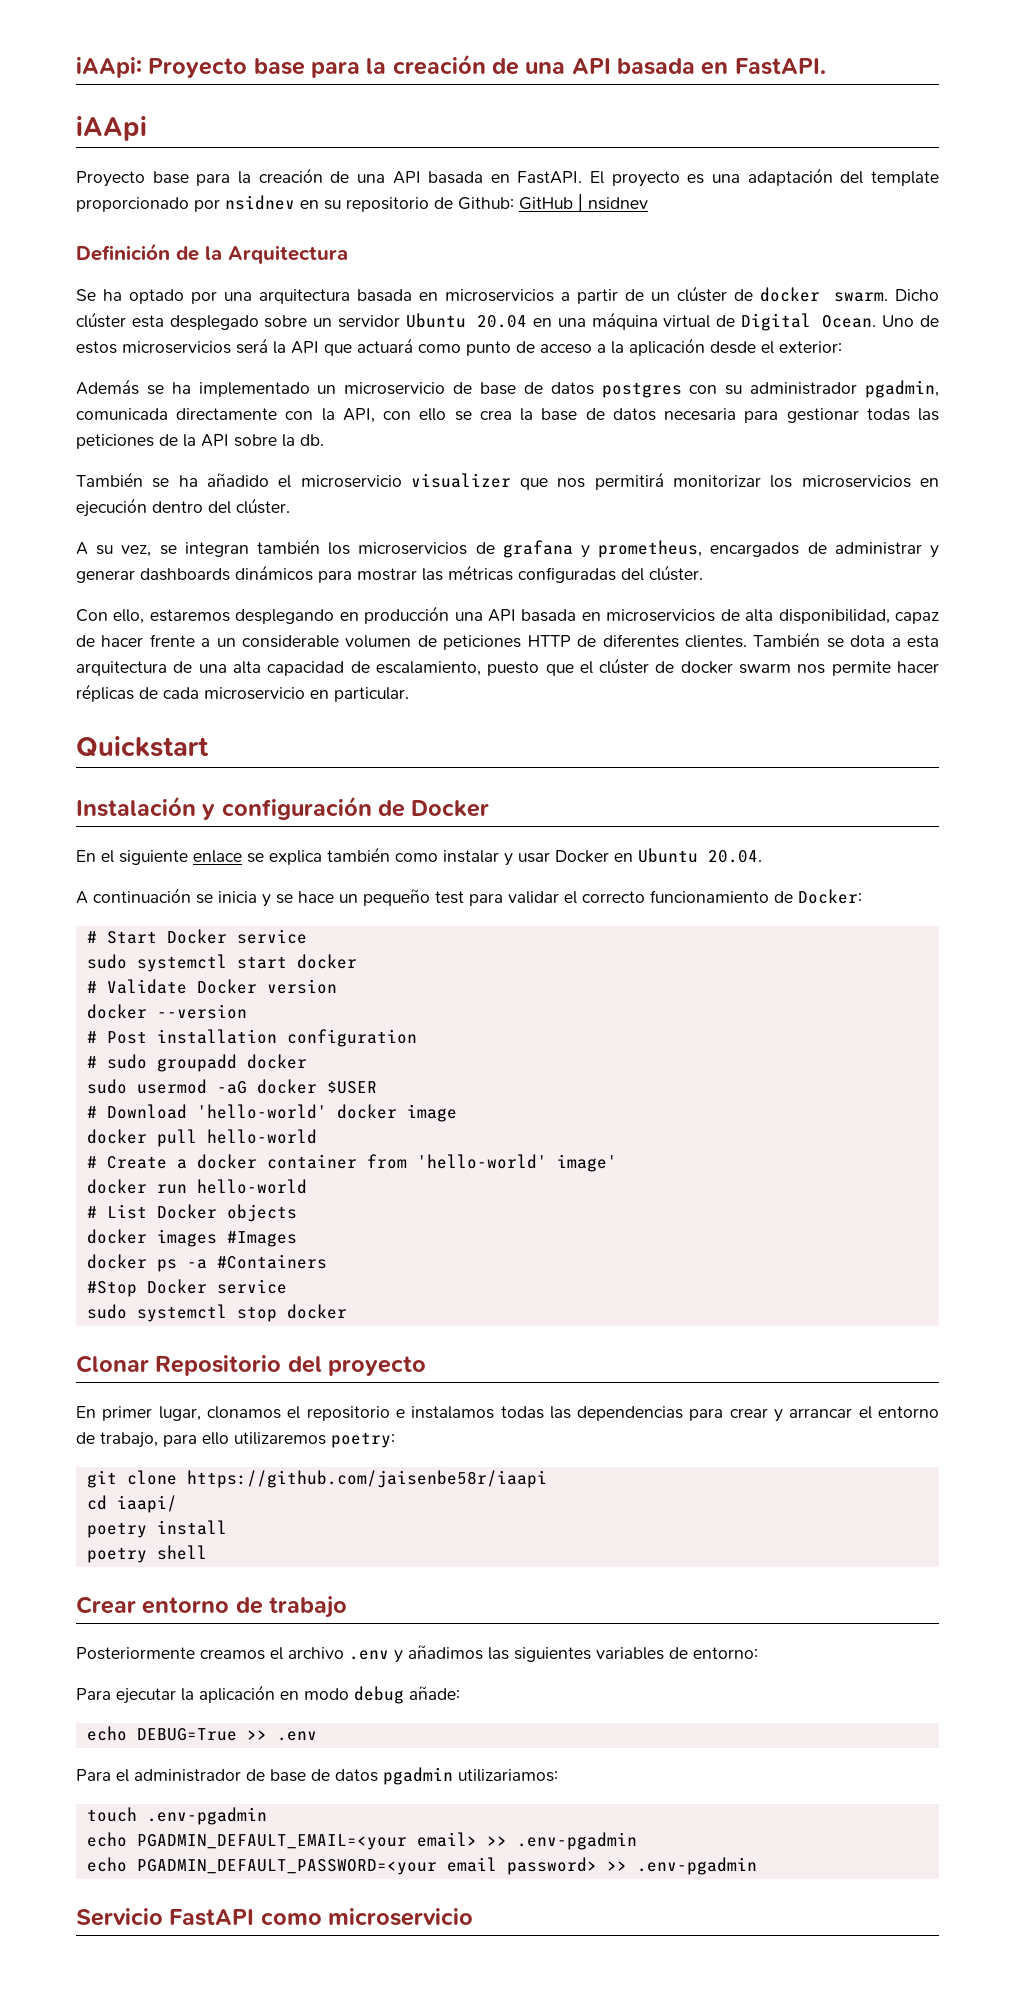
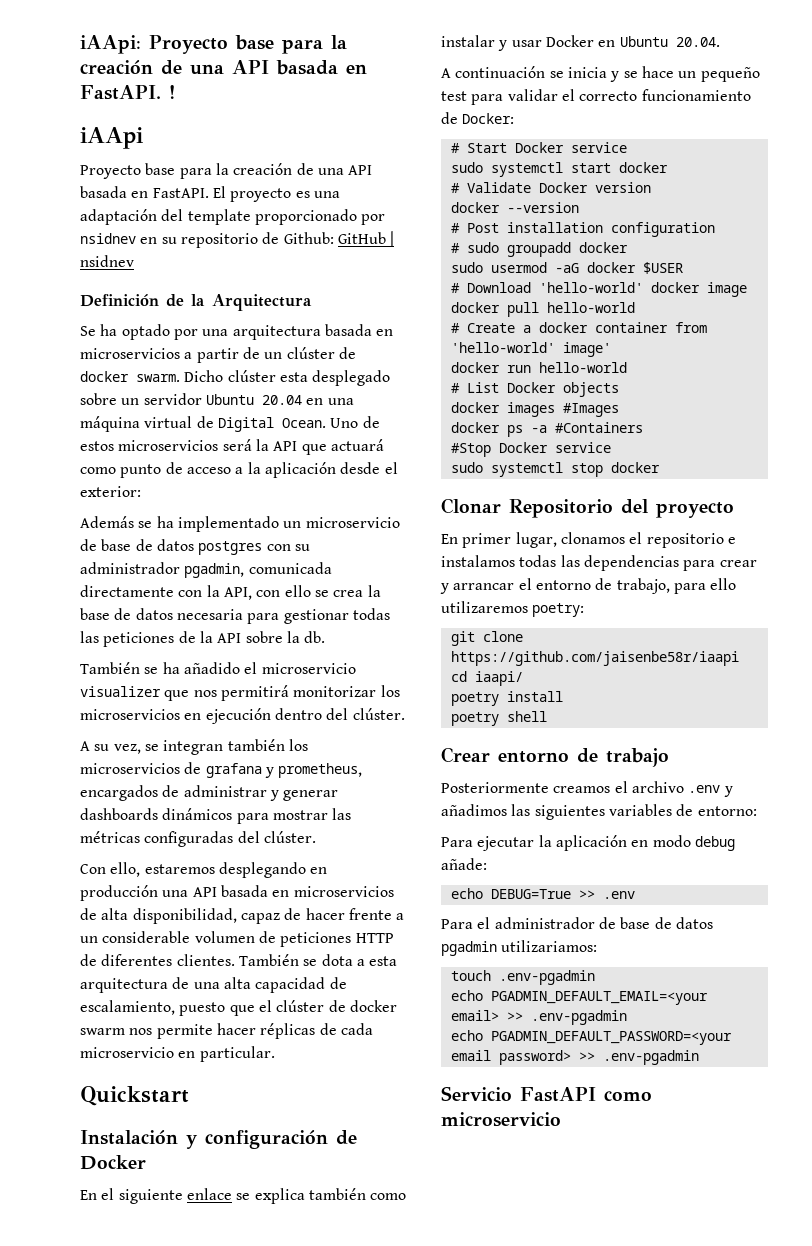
+ !

